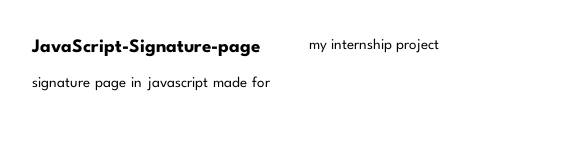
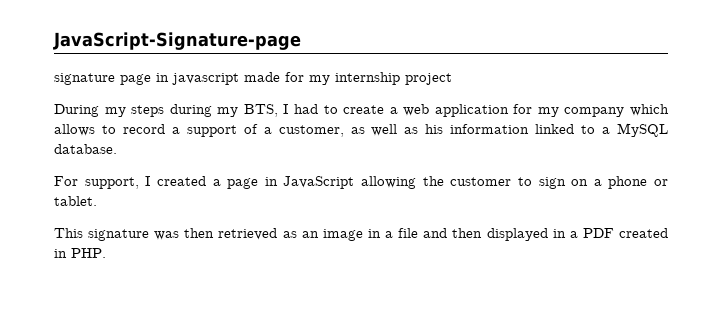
+ During my steps during my BTS, I had to create a web application for my company which allows to record a support of a customer, as well as his information linked to a MySQL database.
+ For support, I created a page in JavaScript allowing the customer to sign on a phone or tablet.
+ This signature was then retrieved as an image in a file and then displayed in a PDF created in PHP.

